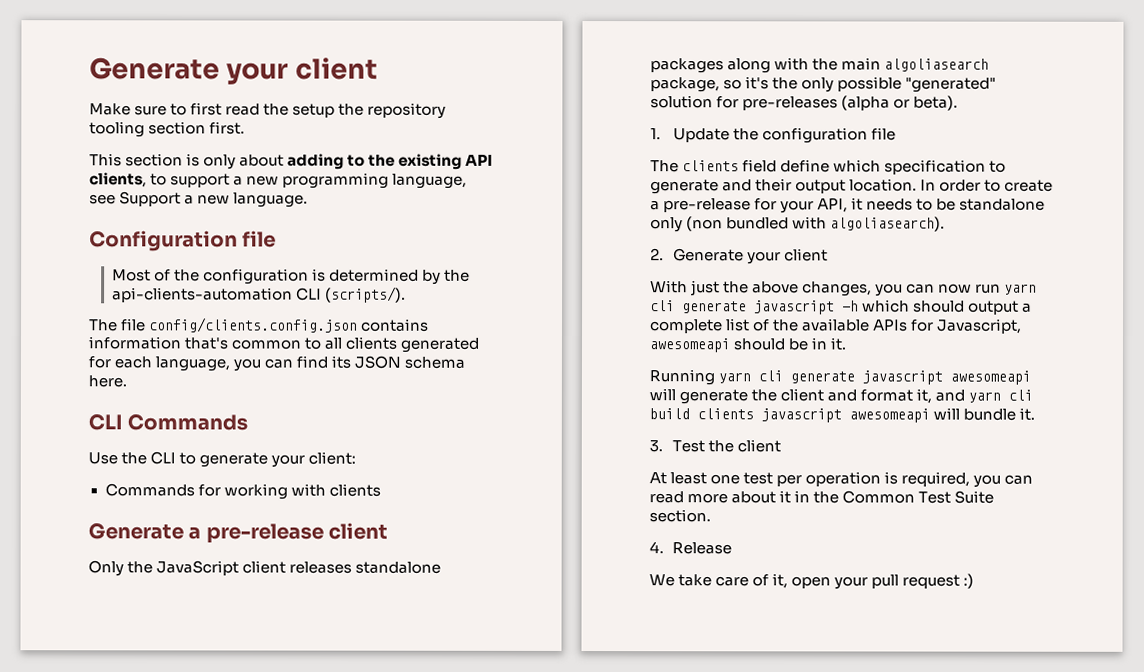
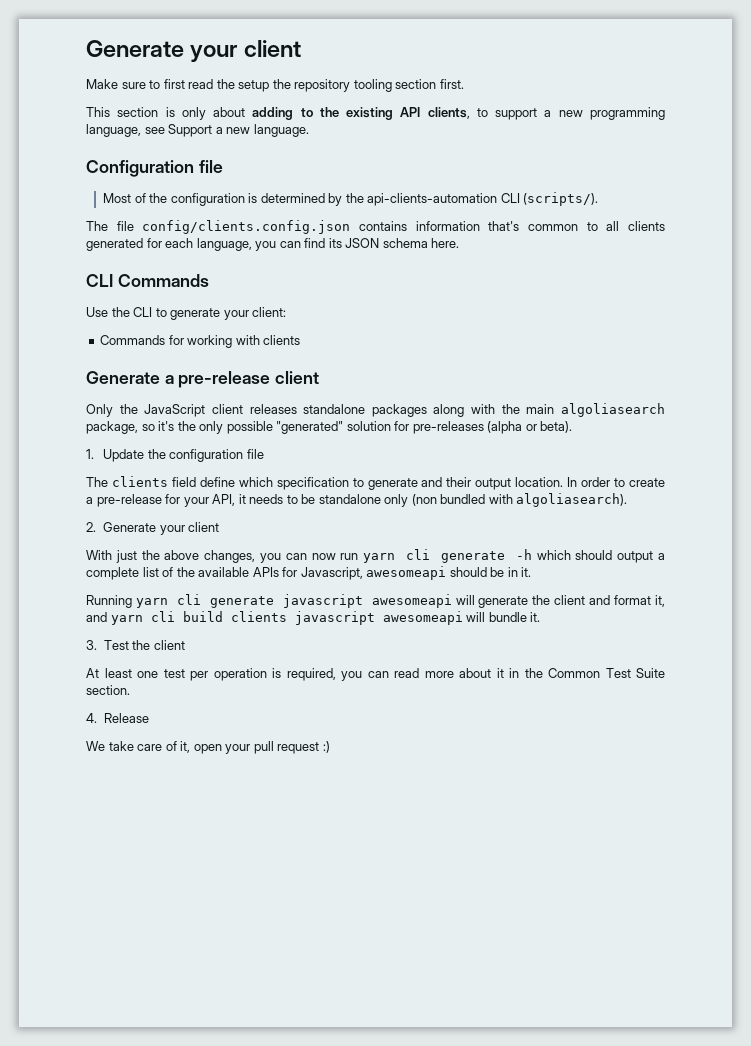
- With just the above changes, you can now run yarn cli generate javascript -h which should output a complete list of the available APIs for Javascript, awesomeapi should be in it.
+ With just the above changes, you can now run yarn cli generate -h which should output a complete list of the available APIs for Javascript, awesomeapi should be in it.

